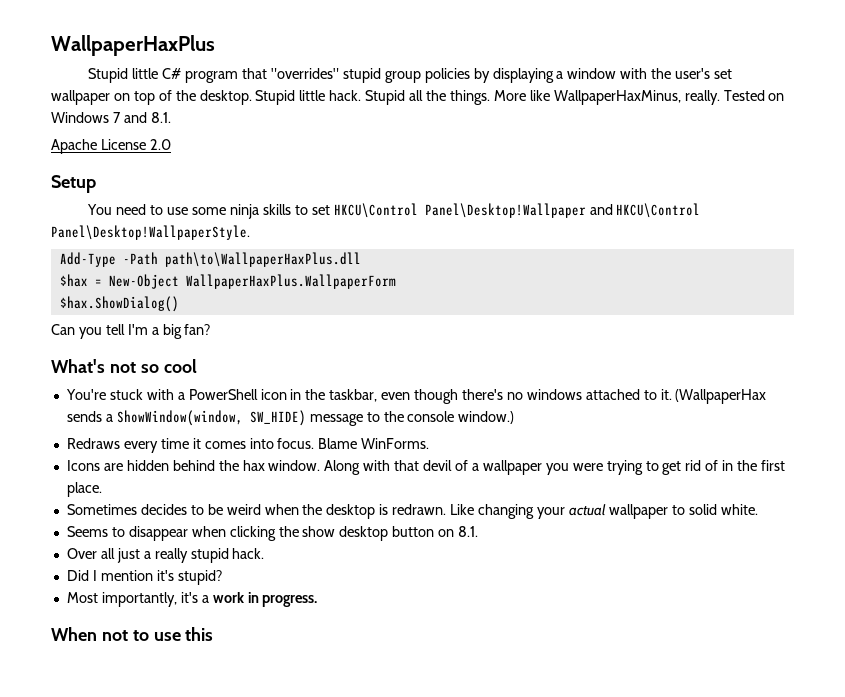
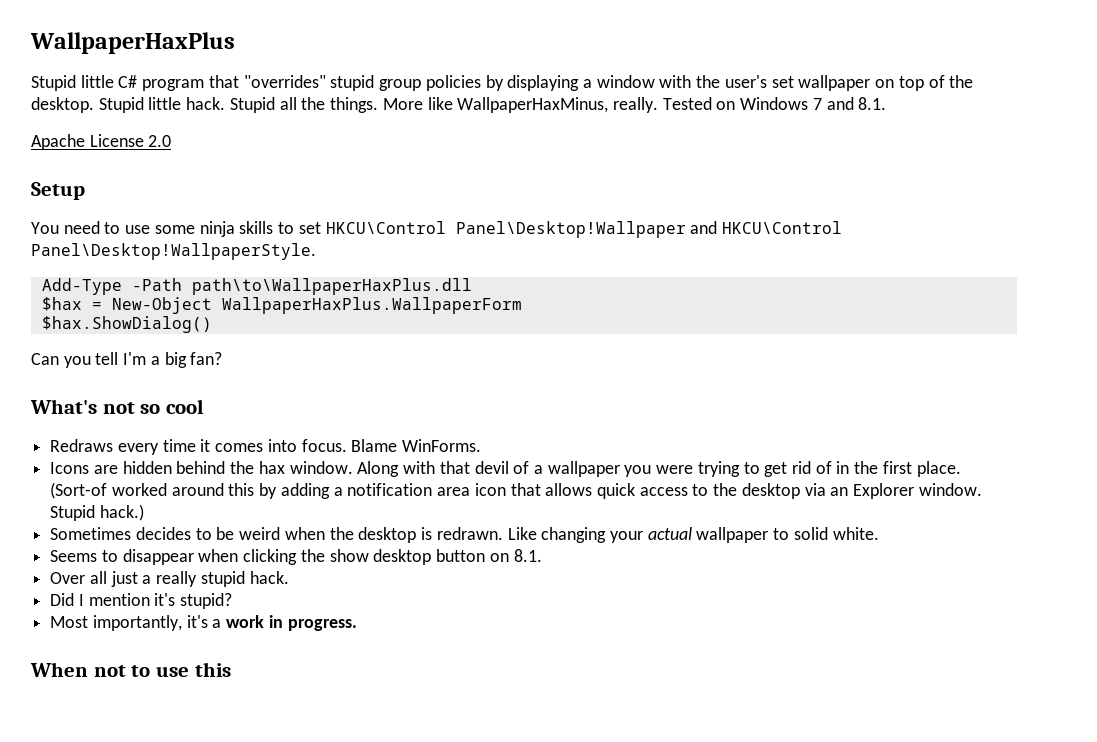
- You're stuck with a PowerShell icon in the taskbar, even though there's no windows attached to it. (WallpaperHax sends a ShowWindow(window, SW_HIDE) message to the console window.)
+ (Sort-of worked around this by adding a notification area icon that allows quick access to the desktop via an Explorer window. Stupid hack.)

